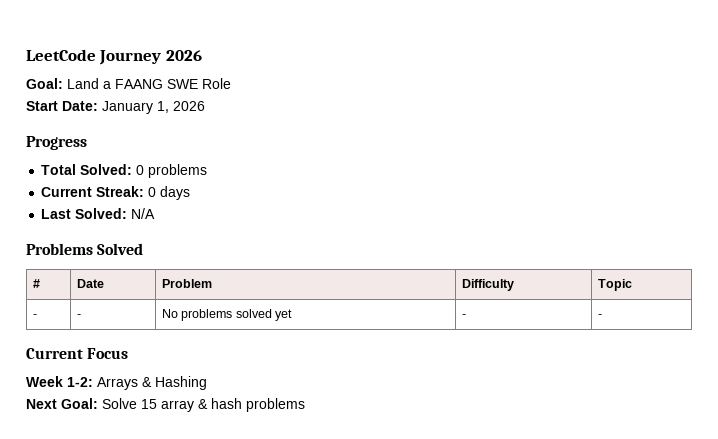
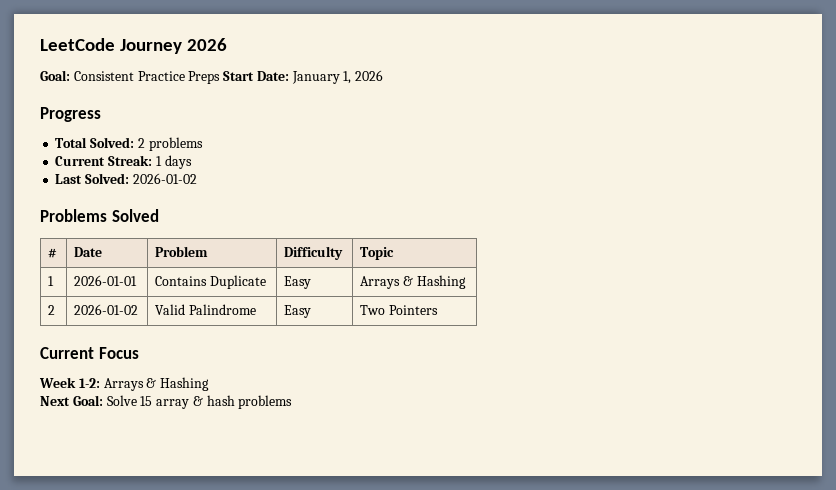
- Goal: Land a FAANG SWE Role
- Start Date: January 1, 2026
+ Goal: Consistent Practice Preps Start Date: January 1, 2026
- Total Solved: 0 problems
+ Total Solved: 2 problems
- Current Streak: 0 days
+ Current Streak: 1 days
- Last Solved: N/A
+ Last Solved: 2026-01-02
- - | - | No problems solved yet | - | -
+ 1 | 2026-01-01 | Contains Duplicate | Easy | Arrays & Hashing
+ 2 | 2026-01-02 | Valid Palindrome | Easy | Two Pointers

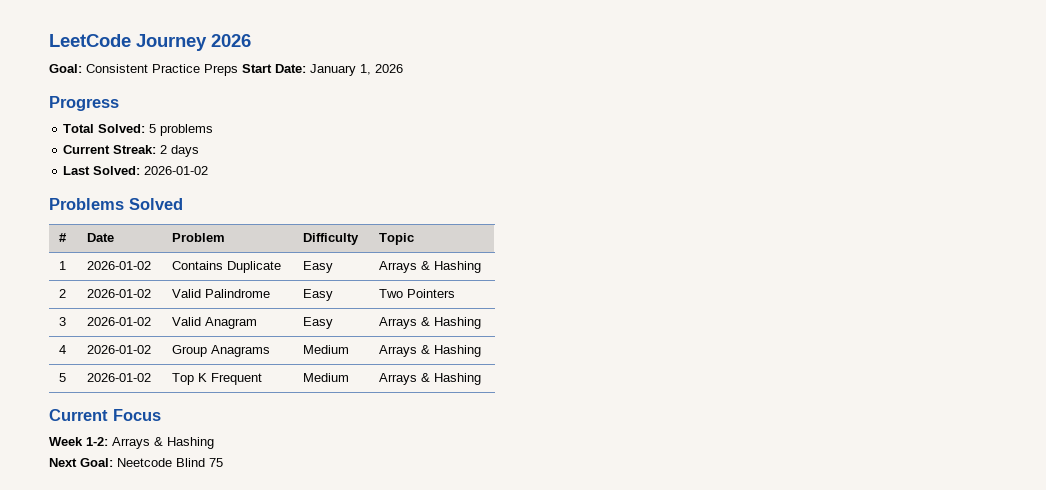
- Total Solved: 2 problems
+ Total Solved: 5 problems
- Current Streak: 1 days
+ Current Streak: 2 days
- 1 | 2026-01-01 | Contains Duplicate | Easy | Arrays & Hashing
+ 1 | 2026-01-02 | Contains Duplicate | Easy | Arrays & Hashing
+ 3 | 2026-01-02 | Valid Anagram | Easy | Arrays & Hashing
+ 4 | 2026-01-02 | Group Anagrams | Medium | Arrays & Hashing
+ 5 | 2026-01-02 | Top K Frequent | Medium | Arrays & Hashing
- Next Goal: Solve 15 array & hash problems
+ Next Goal: Neetcode Blind 75

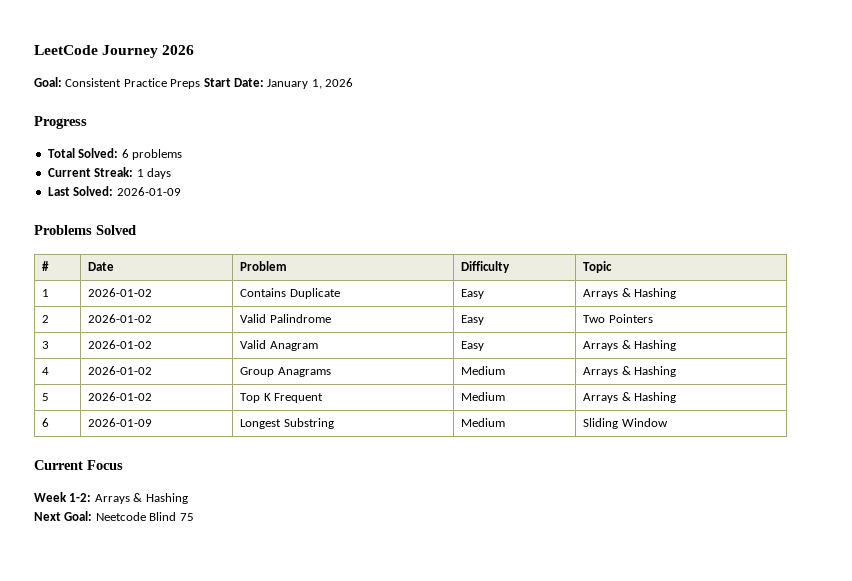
- Total Solved: 5 problems
+ Total Solved: 6 problems
- Current Streak: 2 days
+ Current Streak: 1 days
- Last Solved: 2026-01-02
+ Last Solved: 2026-01-09
+ 6 | 2026-01-09 | Longest Substring | Medium | Sliding Window

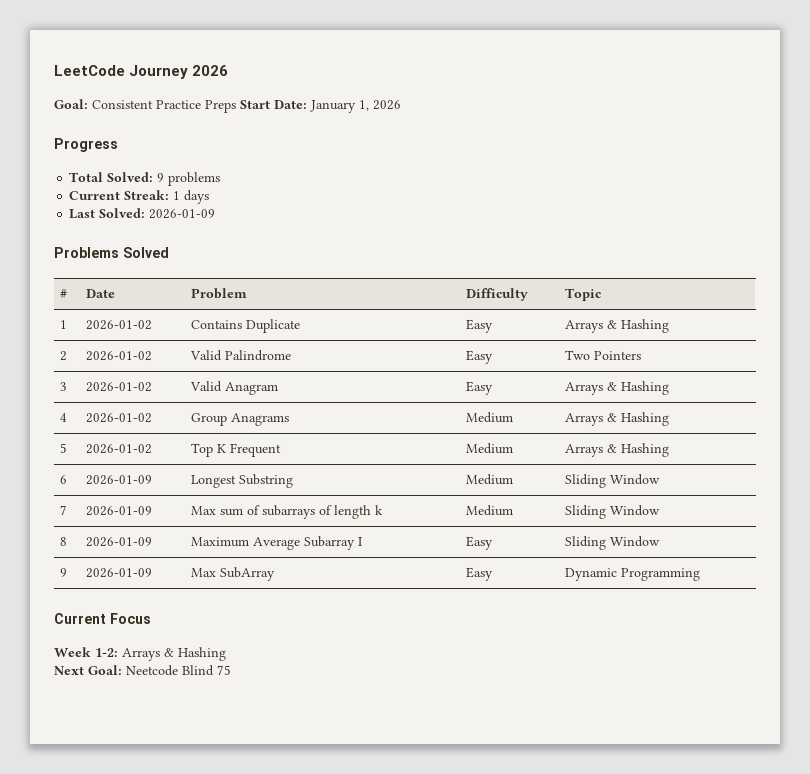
- Total Solved: 6 problems
+ Total Solved: 9 problems
+ 7 | 2026-01-09 | Max sum of subarrays of length k | Medium | Sliding Window
+ 8 | 2026-01-09 | Maximum Average Subarray I | Easy | Sliding Window
+ 9 | 2026-01-09 | Max SubArray | Easy | Dynamic Programming

